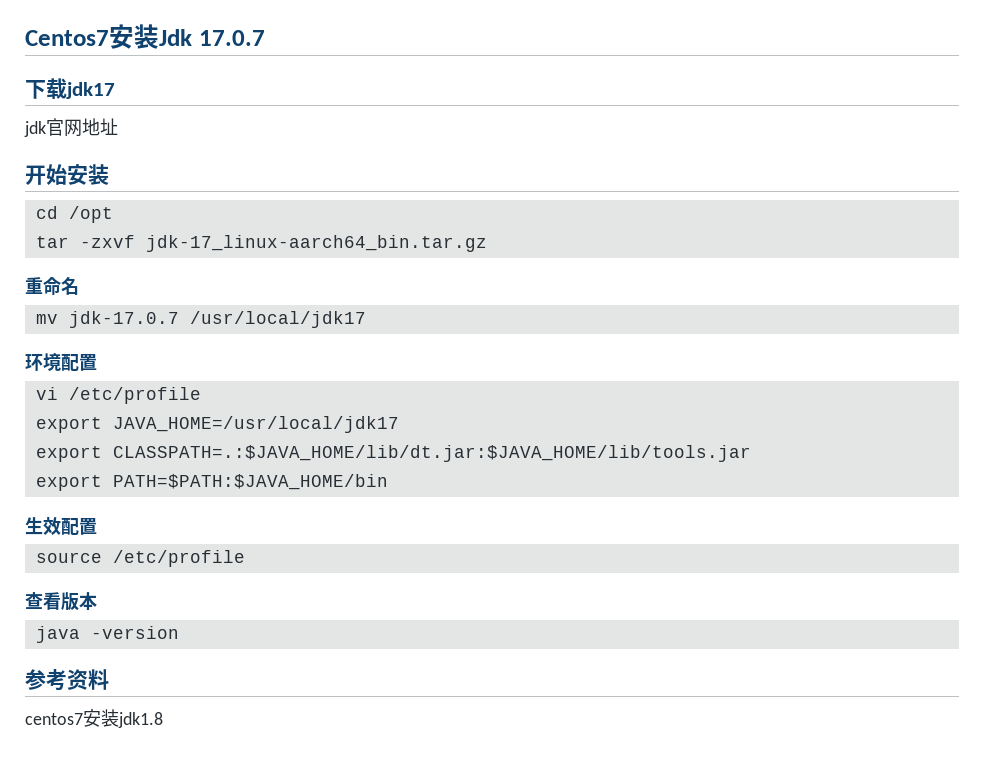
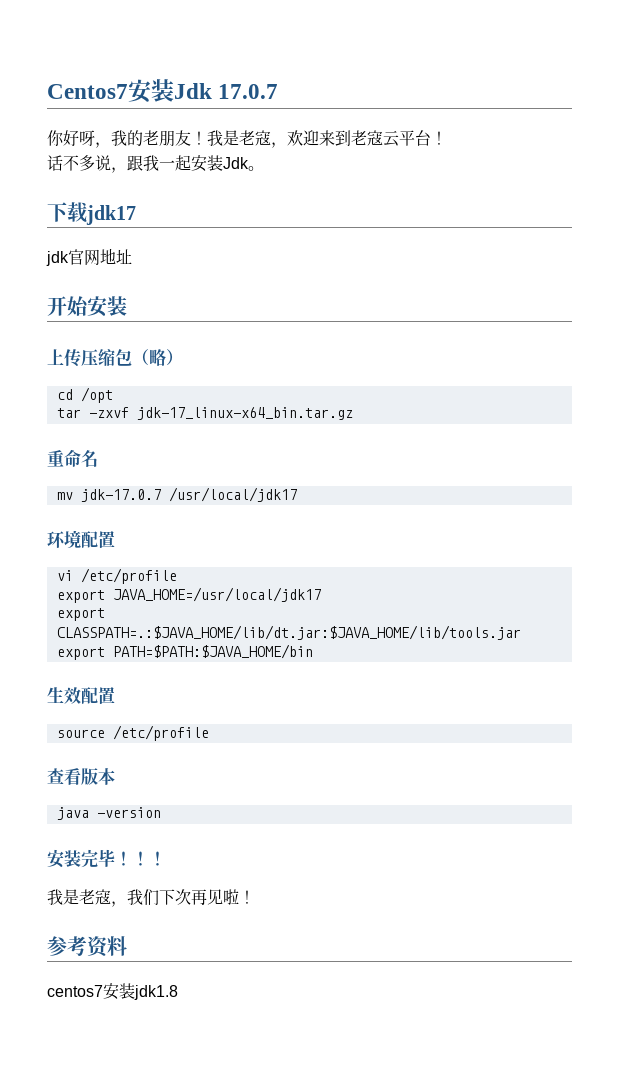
+ 你好呀，我的老朋友！我是老寇，欢迎来到老寇云平台！
+ 话不多说，跟我一起安装Jdk。
+ 上传压缩包（略）
- tar -zxvf jdk-17_linux-aarch64_bin.tar.gz
+ tar -zxvf jdk-17_linux-x64_bin.tar.gz
+ 安装完毕！！！
+ 我是老寇，我们下次再见啦！

